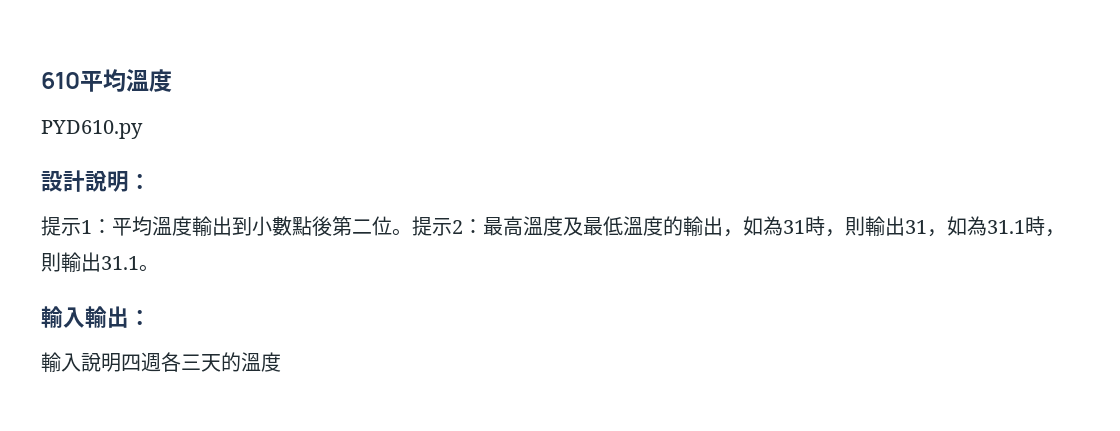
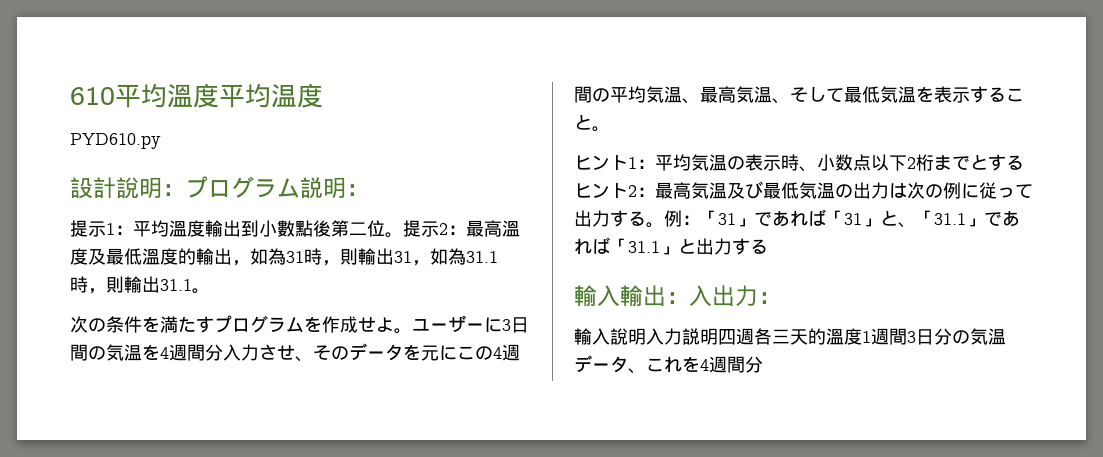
- 610平均溫度
+ 610平均溫度平均温度
- 設計說明：
+ 設計說明：プログラム説明：
+ 次の条件を満たすプログラムを作成せよ。ユーザーに3日間の気温を4週間分入力させ、そのデータを元にこの4週間の平均気温、最高気温、そして最低気温を表示すること。
+ ヒント1：平均気温の表示時、小数点以下2桁までとするヒント2：最高気温及び最低気温の出力は次の例に従って出力する。例：「31」であれば「31」と、「31.1」であれば「31.1」と出力する
- 輸入輸出：
+ 輸入輸出：入出力：
- 輸入說明四週各三天的溫度
+ 輸入說明入力説明四週各三天的溫度1週間3日分の気温データ、これを4週間分

